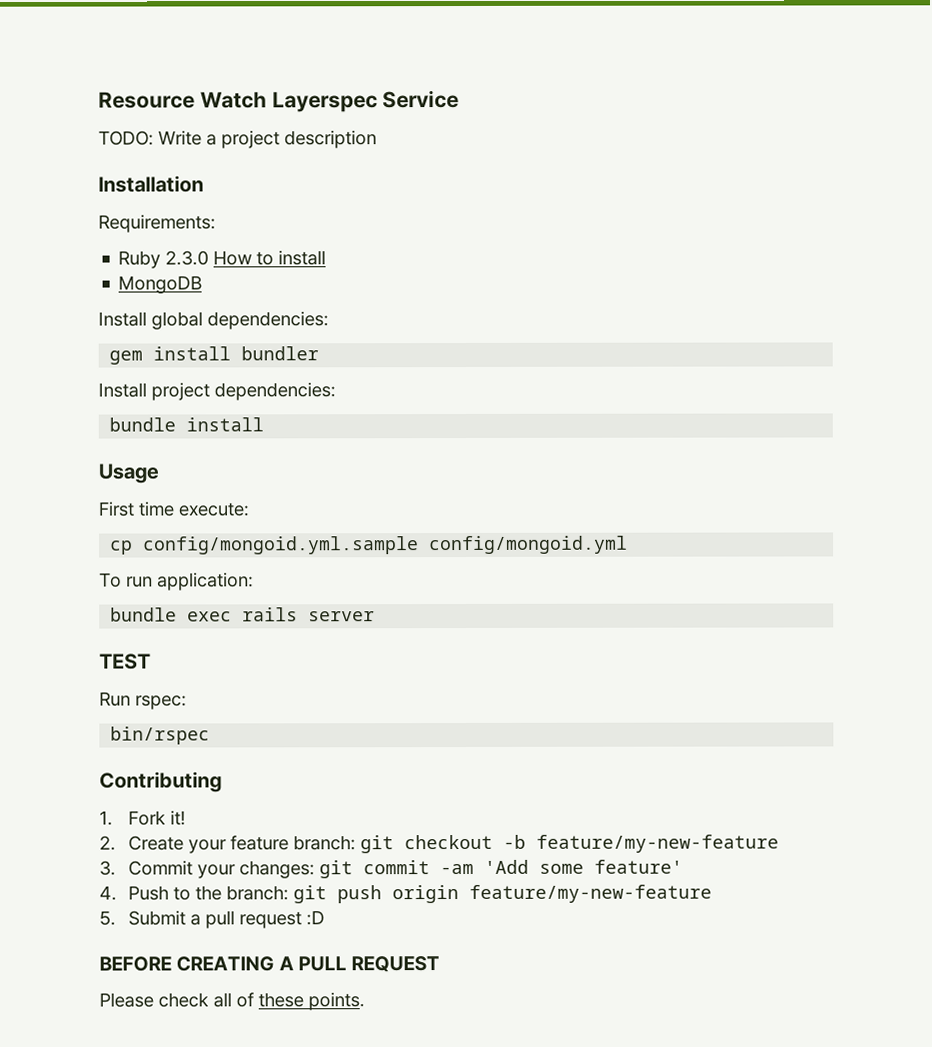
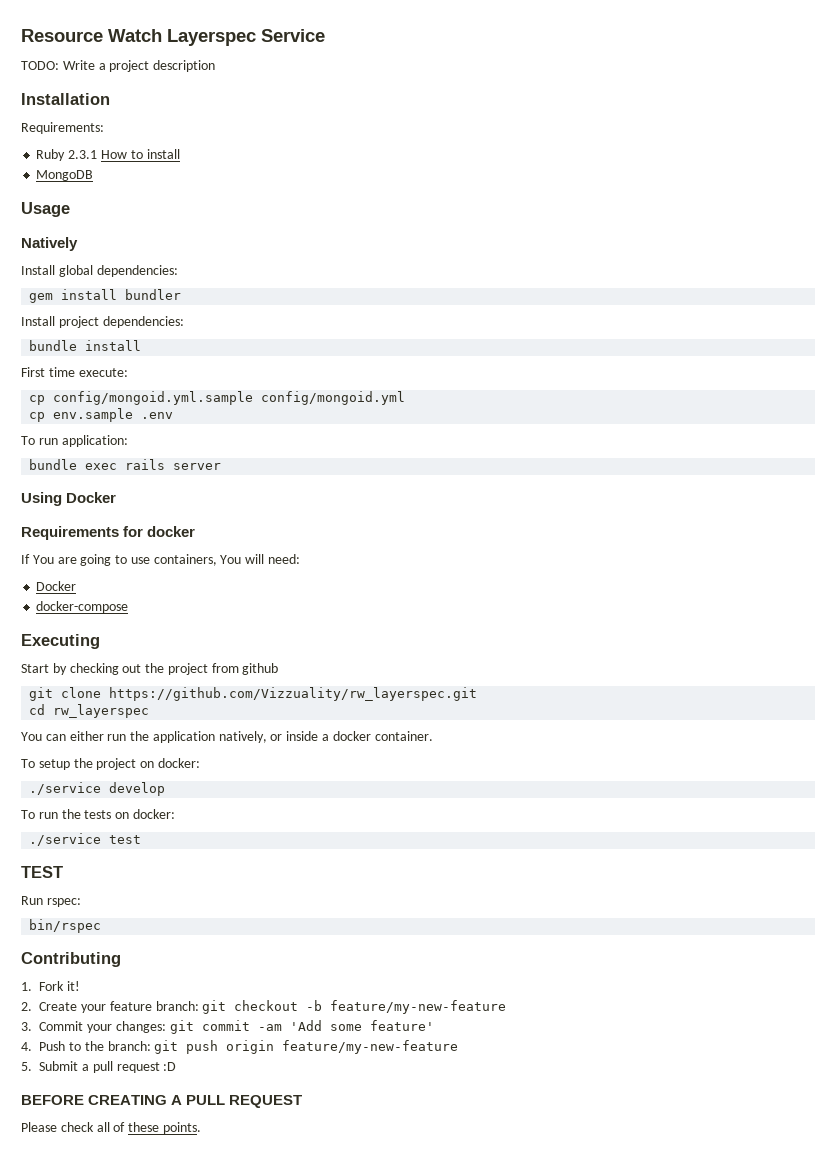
- Ruby 2.3.0 How to install
+ Ruby 2.3.1 How to install
+ Usage
+ Natively
- Usage
+ cp env.sample .env
+ Using Docker
+ Requirements for docker
+ If You are going to use containers, You will need:
+ Docker
+ docker-compose
+ Executing
+ Start by checking out the project from github
+ git clone https://github.com/Vizzuality/rw_layerspec.git
+ cd rw_layerspec
+ You can either run the application natively, or inside a docker container.
+ To setup the project on docker:
+ ./service develop
+ To run the tests on docker:
+ ./service test

